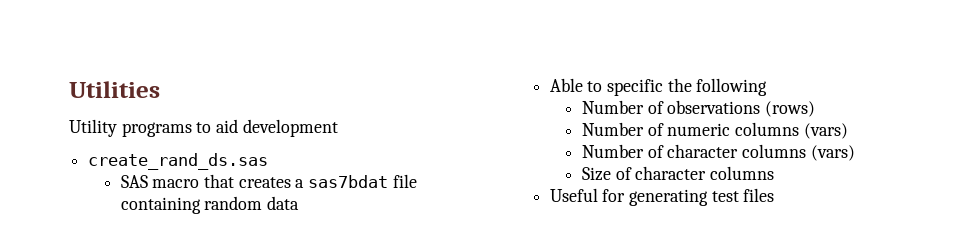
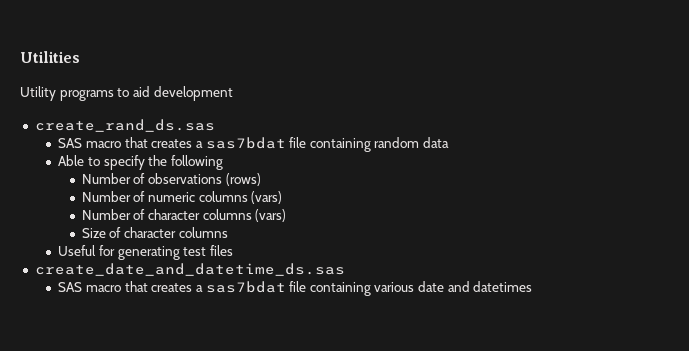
- Able to specific the following
+ Able to specify the following
+ create_date_and_datetime_ds.sas
+ SAS macro that creates a sas7bdat file containing various date and datetimes

